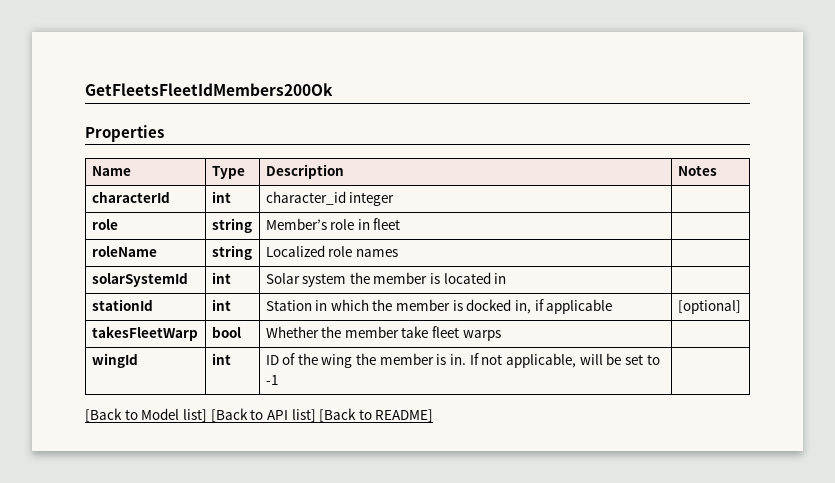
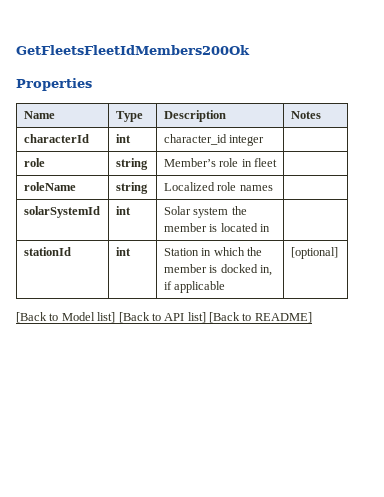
- takesFleetWarp | bool | Whether the member take fleet warps |
- wingId | int | ID of the wing the member is in. If not applicable, will be set to -1 |

